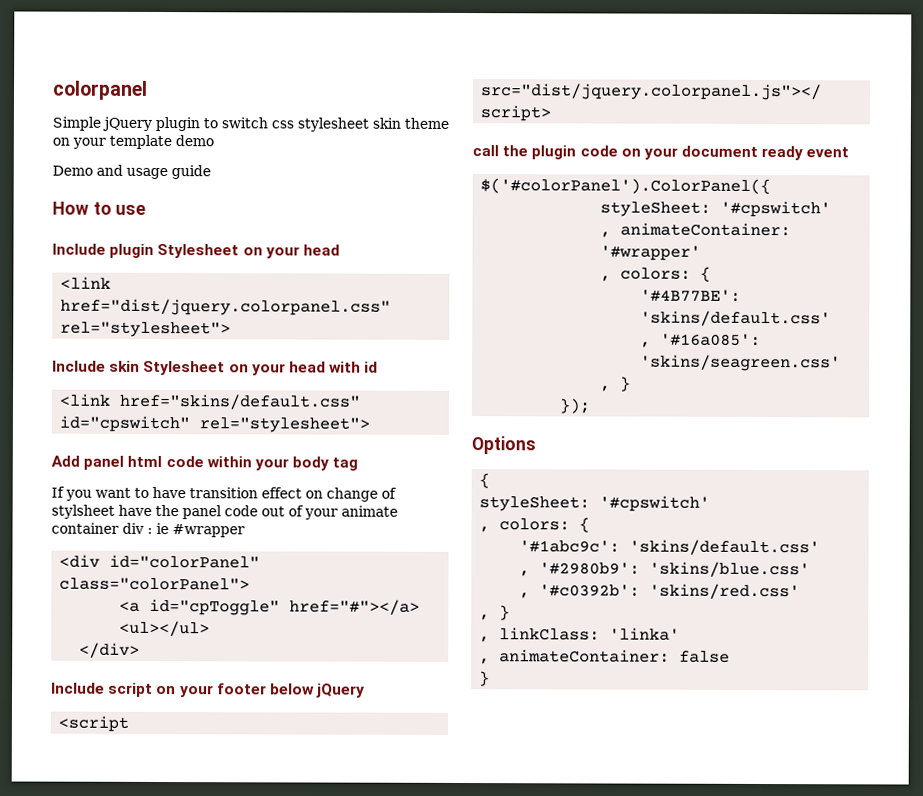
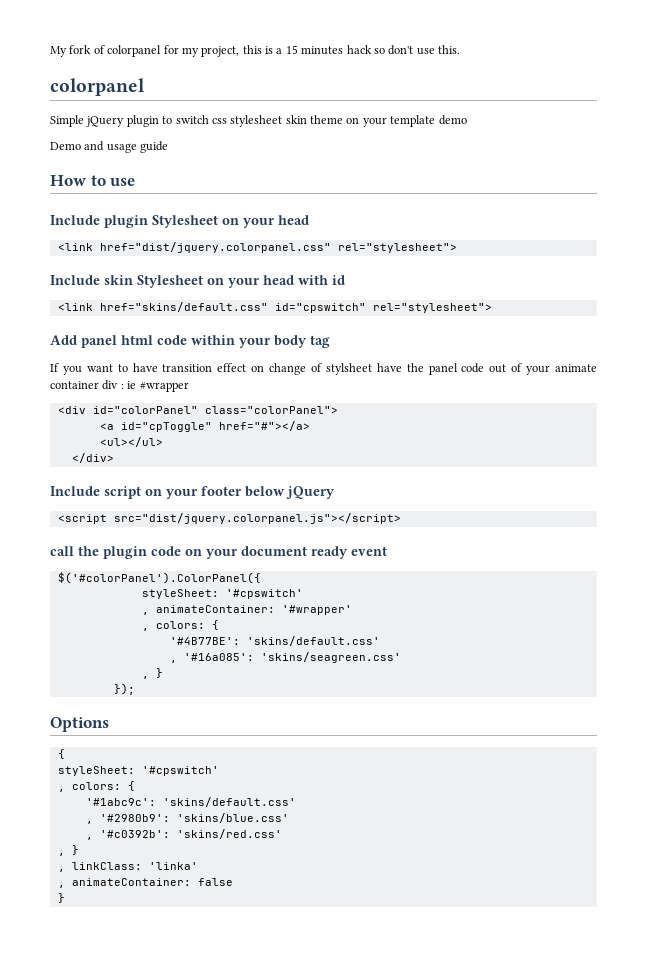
+ My fork of colorpanel for my project, this is a 15 minutes hack so don't use this.

